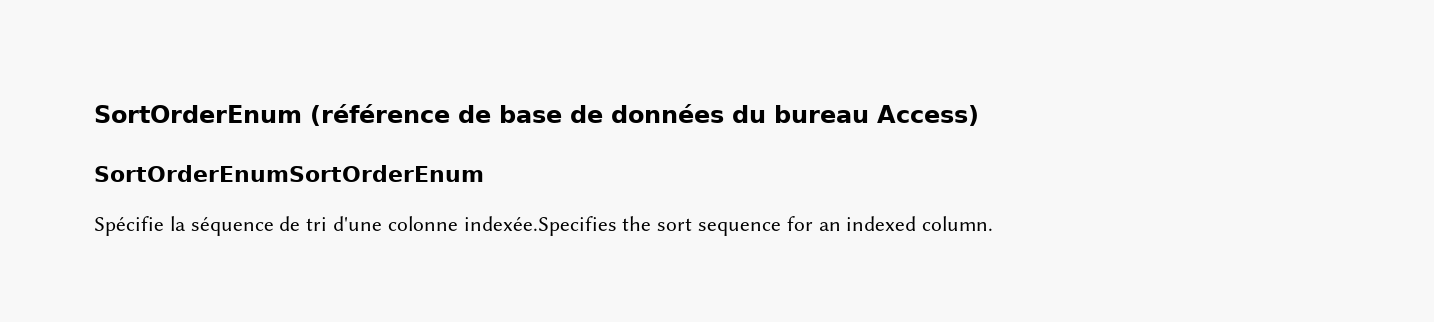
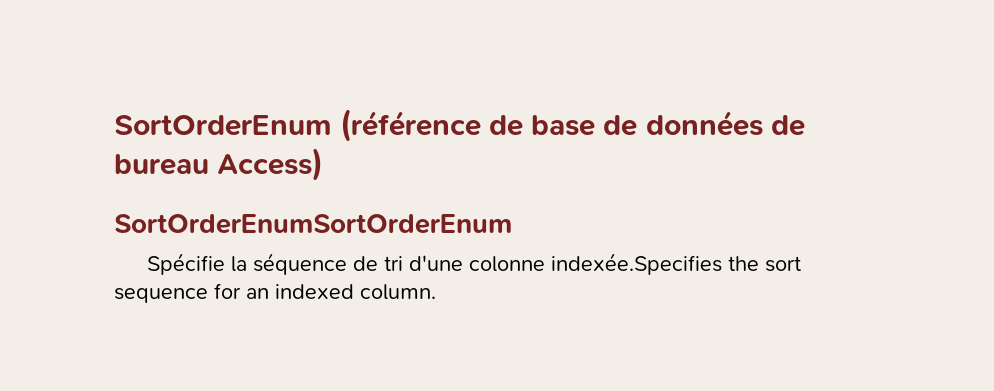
- SortOrderEnum (référence de base de données du bureau Access)
+ SortOrderEnum (référence de base de données de bureau Access)

